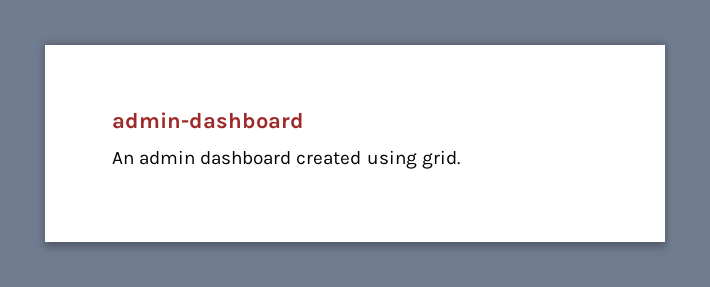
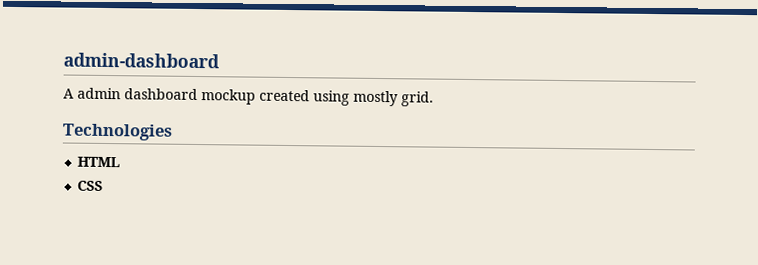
- An admin dashboard created using grid.
+ A admin dashboard mockup created using mostly grid.
+ Technologies
+ HTML
+ CSS

